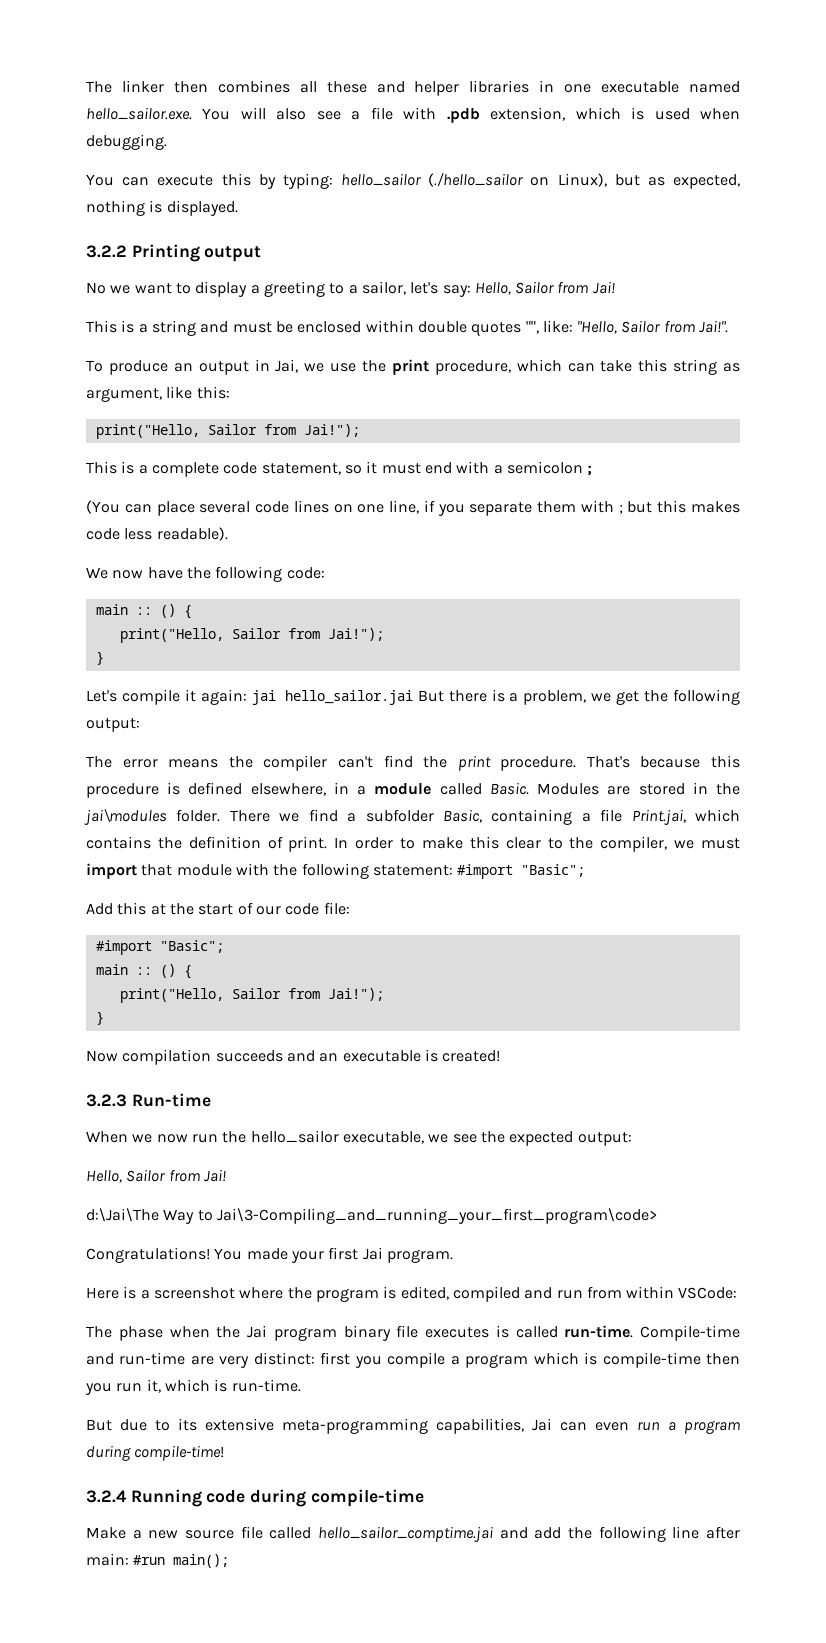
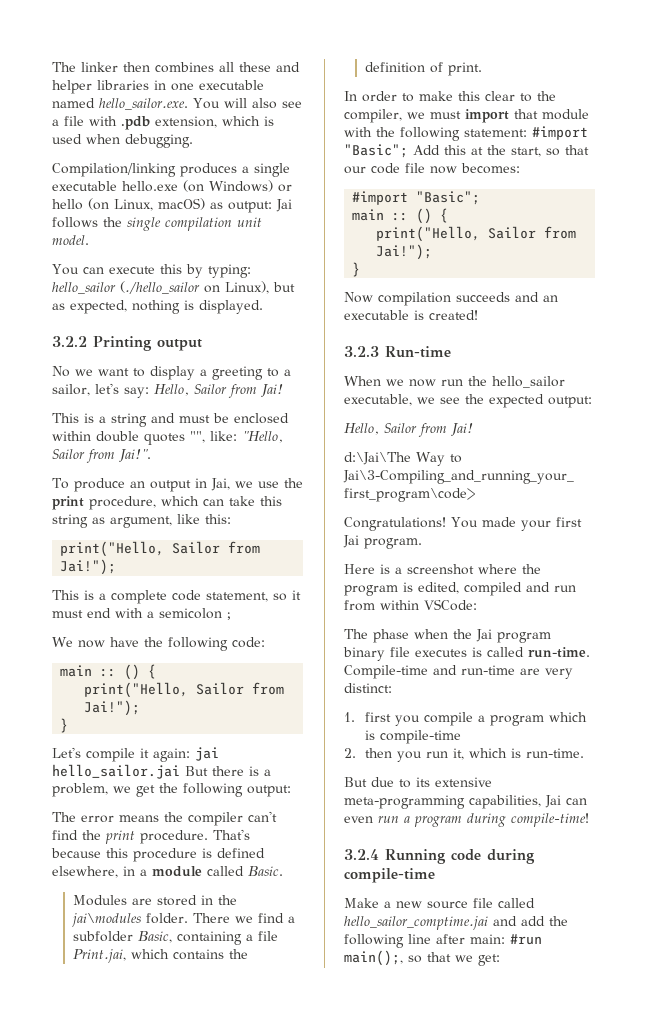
+ Compilation/linking produces a single executable hello.exe (on Windows) or hello (on Linux, macOS) as output: Jai follows the single compilation unit model.
- (You can place several code lines on one line, if you separate them with ; but this makes code less readable).
- That's because this procedure is defined elsewhere, in a module called Basic. Modules are stored in the jai\modules folder.
+ That's because this procedure is defined elsewhere, in a module called Basic.
+ Modules are stored in the jai\modules folder.
- There we find a subfolder Basic, containing a file Print.jai, which contains the definition of print. In order to make this clear to the compiler, we must import that module with the following statement: #import "Basic";
- Add this at the start of our code file:
+ There we find a subfolder Basic, containing a file Print.jai, which contains the definition of print.
+ In order to make this clear to the compiler, we must import that module with the following statement: #import "Basic"; Add this at the start, so that our code file now becomes:
- Compile-time and run-time are very distinct: first you compile a program which is compile-time then you run it, which is run-time.
+ Compile-time and run-time are very distinct:
+ 1. first you compile a program which is compile-time
+ 2. then you run it, which is run-time.
- Make a new source file called hello_sailor_comptime.jai and add the following line after main: #run main();
+ Make a new source file called hello_sailor_comptime.jai and add the following line after main: #run main();, so that we get:

